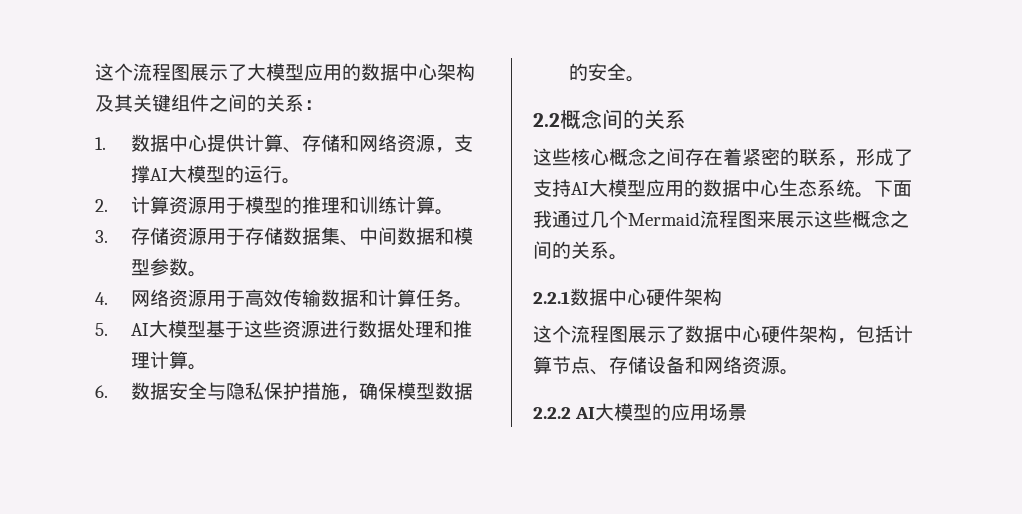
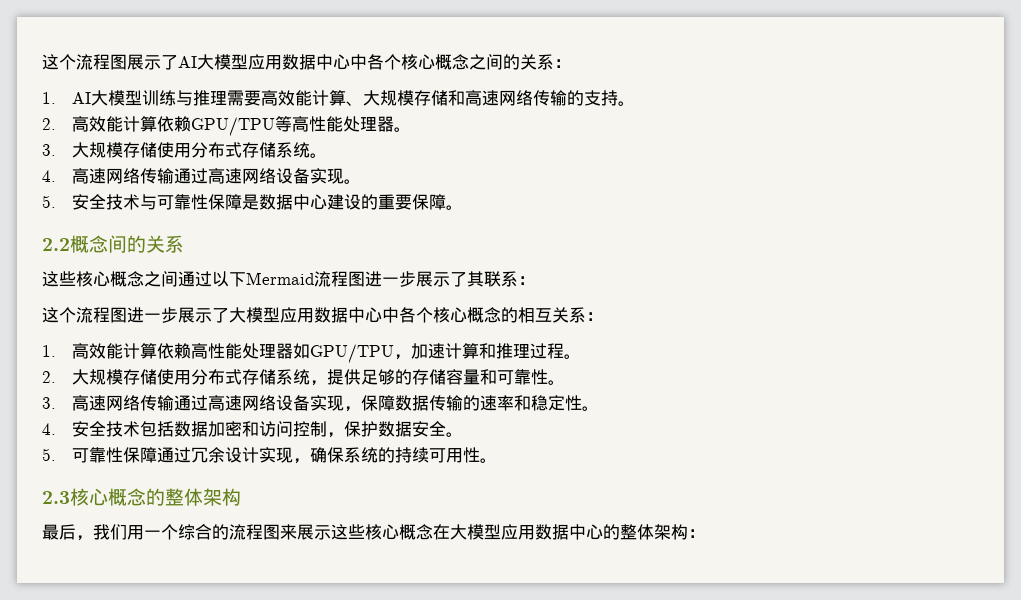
- 这个流程图展示了大模型应用的数据中心架构及其关键组件之间的关系：
+ 这个流程图展示了AI大模型应用数据中心中各个核心概念之间的关系：
- 1.数据中心提供计算、存储和网络资源，支撑AI大模型的运行。
- 2.计算资源用于模型的推理和训练计算。
- 3.存储资源用于存储数据集、中间数据和模型参数。
- 4.网络资源用于高效传输数据和计算任务。
- 5. AI大模型基于这些资源进行数据处理和推理计算。
- 6.数据安全与隐私保护措施，确保模型数据的安全。
+ 1. AI大模型训练与推理需要高效能计算、大规模存储和高速网络传输的支持。
+ 2.高效能计算依赖GPU/TPU等高性能处理器。
+ 3.大规模存储使用分布式存储系统。
+ 4.高速网络传输通过高速网络设备实现。
+ 5.安全技术与可靠性保障是数据中心建设的重要保障。
- 这些核心概念之间存在着紧密的联系，形成了支持AI大模型应用的数据中心生态系统。下面我通过几个Mermaid流程图来展示这些概念之间的关系。
- 2.2.1数据中心硬件架构
- 这个流程图展示了数据中心硬件架构，包括计算节点、存储设备和网络资源。
- 2.2.2 AI大模型的应用场景
+ 这些核心概念之间通过以下Mermaid流程图进一步展示了其联系：
+ 这个流程图进一步展示了大模型应用数据中心中各个核心概念的相互关系：
+ 1.高效能计算依赖高性能处理器如GPU/TPU，加速计算和推理过程。
+ 2.大规模存储使用分布式存储系统，提供足够的存储容量和可靠性。
+ 3.高速网络传输通过高速网络设备实现，保障数据传输的速率和稳定性。
+ 4.安全技术包括数据加密和访问控制，保护数据安全。
+ 5.可靠性保障通过冗余设计实现，确保系统的持续可用性。
+ 2.3核心概念的整体架构
+ 最后，我们用一个综合的流程图来展示这些核心概念在大模型应用数据中心的整体架构：

